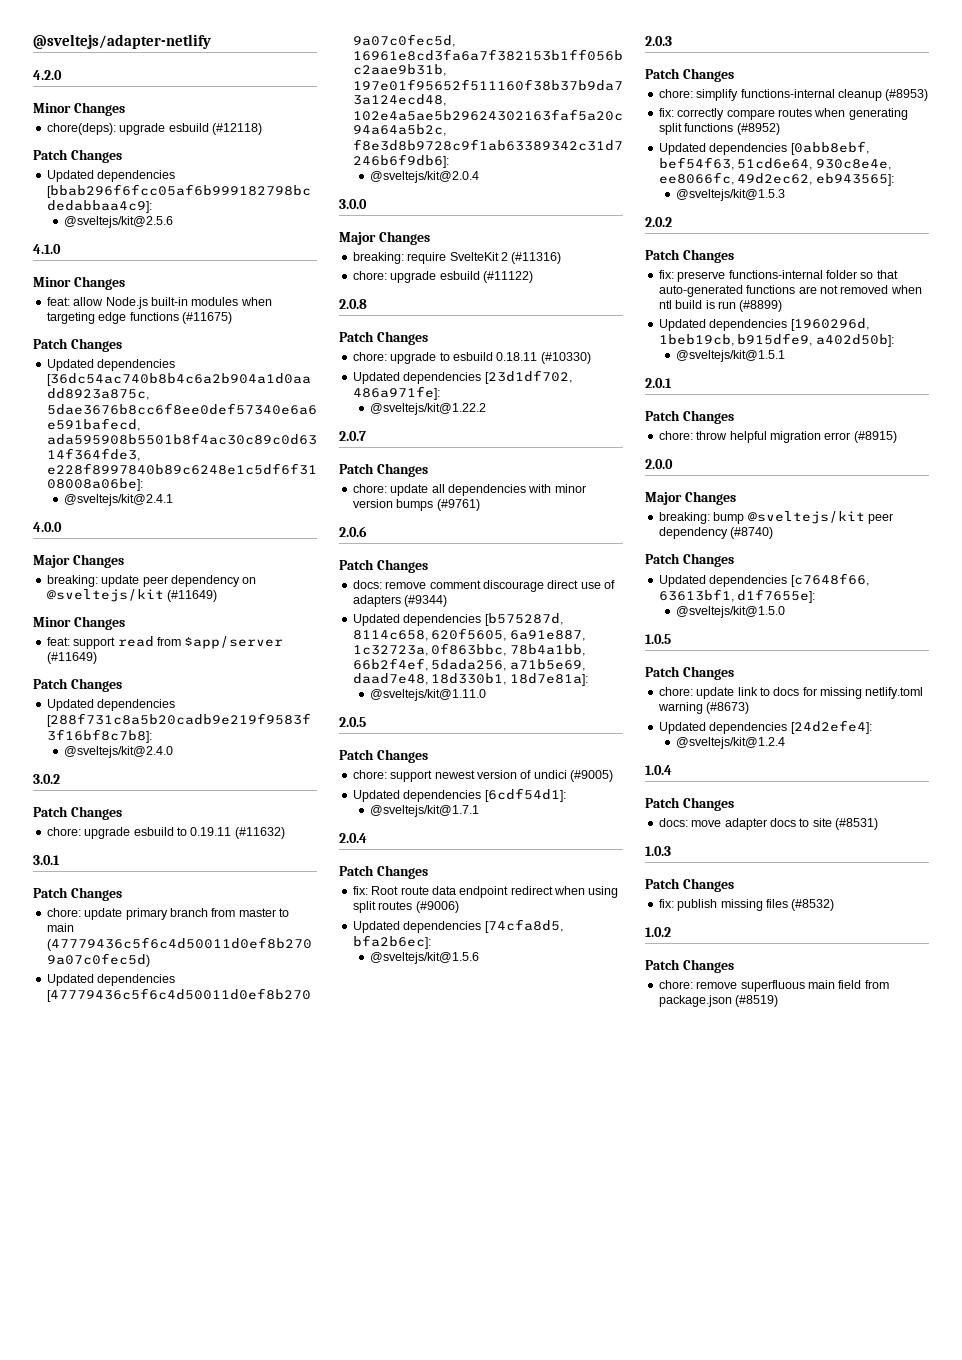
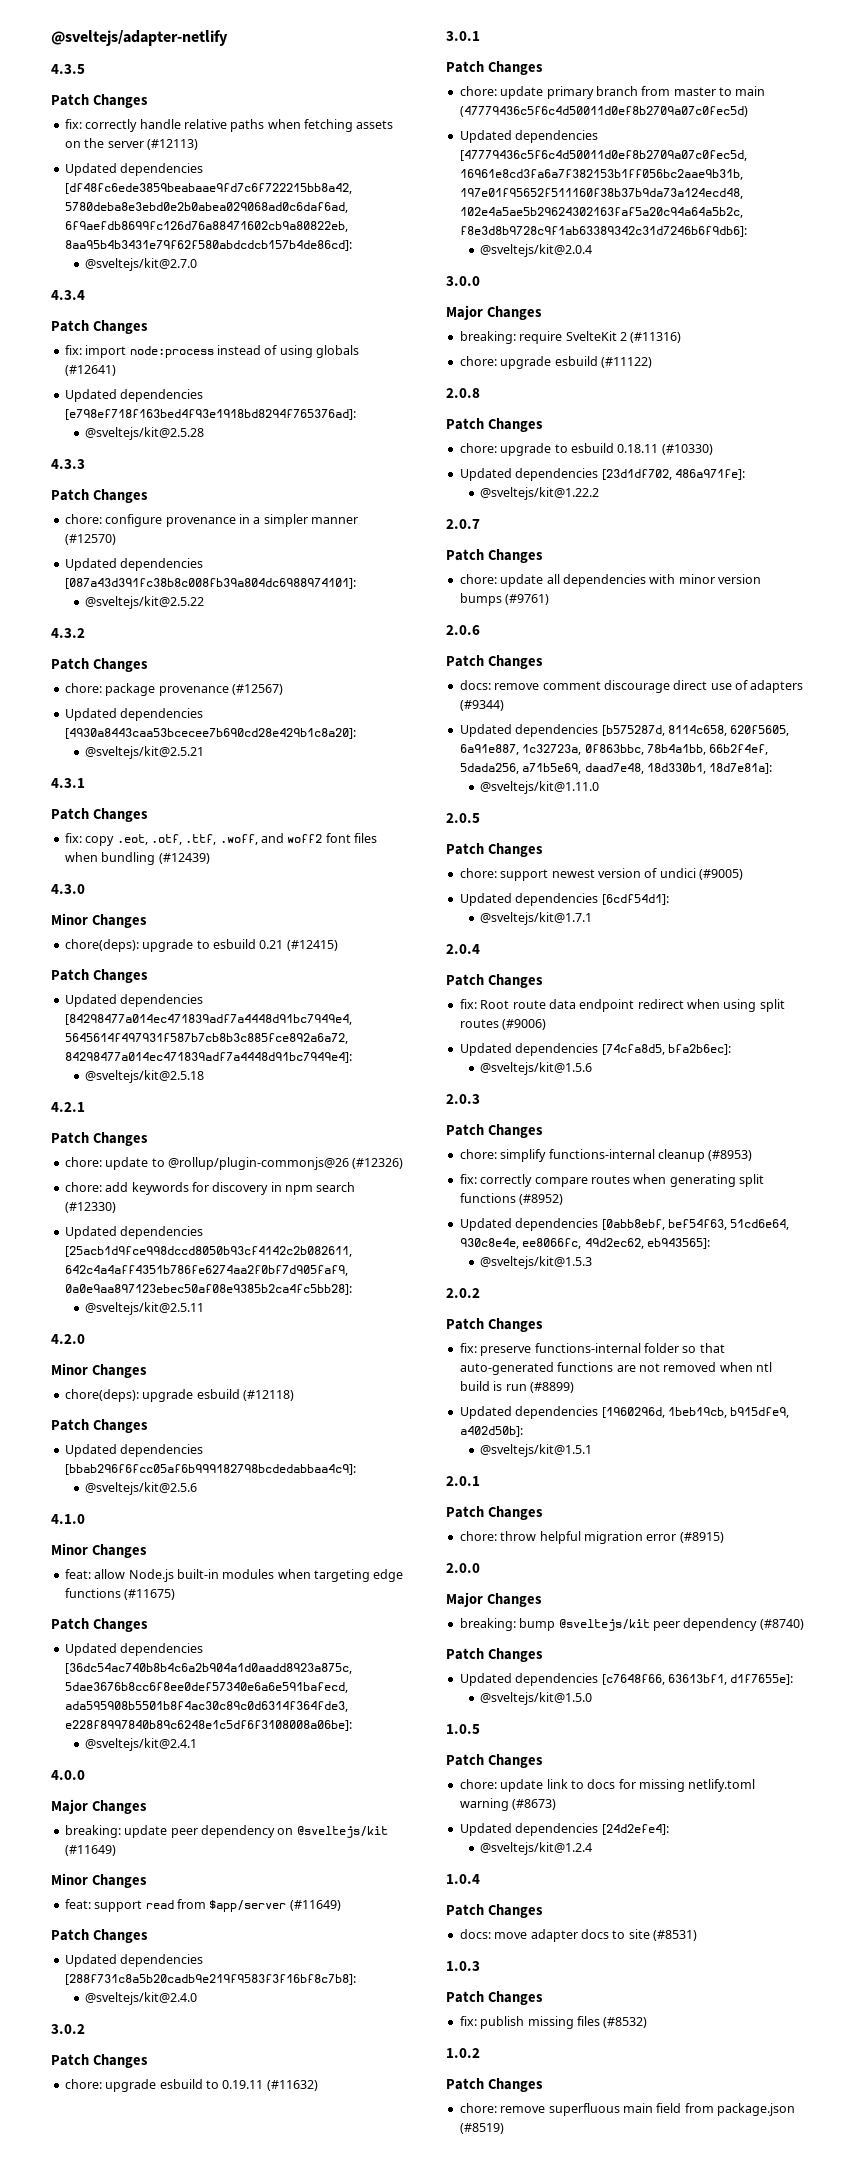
+ 4.3.5
+ Patch Changes
+ fix: correctly handle relative paths when fetching assets on the server (#12113)
+ Updated dependencies [df48fc6ede3859beabaae9fd7c6f722215bb8a42, 5780deba8e3ebd0e2b0abea029068ad0c6daf6ad, 6f9aefdb8699fc126d76a88471602cb9a80822eb, 8aa95b4b3431e79f62f580abdcdcb157b4de86cd]:
+ @sveltejs/kit@2.7.0
+ 4.3.4
+ Patch Changes
+ fix: import node:process instead of using globals (#12641)
+ Updated dependencies [e798ef718f163bed4f93e1918bd8294f765376ad]:
+ @sveltejs/kit@2.5.28
+ 4.3.3
+ Patch Changes
+ chore: configure provenance in a simpler manner (#12570)
+ Updated dependencies [087a43d391fc38b8c008fb39a804dc6988974101]:
+ @sveltejs/kit@2.5.22
+ 4.3.2
+ Patch Changes
+ chore: package provenance (#12567)
+ Updated dependencies [4930a8443caa53bcecee7b690cd28e429b1c8a20]:
+ @sveltejs/kit@2.5.21
+ 4.3.1
+ Patch Changes
+ fix: copy .eot, .otf, .ttf, .woff, and woff2 font files when bundling (#12439)
+ 4.3.0
+ Minor Changes
+ chore(deps): upgrade to esbuild 0.21 (#12415)
+ Patch Changes
+ Updated dependencies [84298477a014ec471839adf7a4448d91bc7949e4, 5645614f497931f587b7cb8b3c885fce892a6a72, 84298477a014ec471839adf7a4448d91bc7949e4]:
+ @sveltejs/kit@2.5.18
+ 4.2.1
+ Patch Changes
+ chore: update to @rollup/plugin-commonjs@26 (#12326)
+ chore: add keywords for discovery in npm search (#12330)
+ Updated dependencies [25acb1d9fce998dccd8050b93cf4142c2b082611, 642c4a4aff4351b786fe6274aa2f0bf7d905faf9, 0a0e9aa897123ebec50af08e9385b2ca4fc5bb28]:
+ @sveltejs/kit@2.5.11

